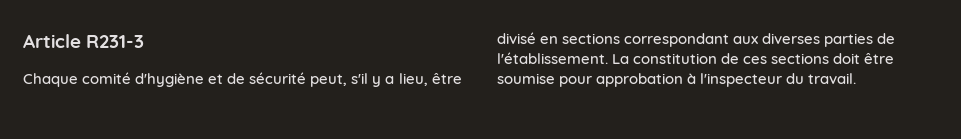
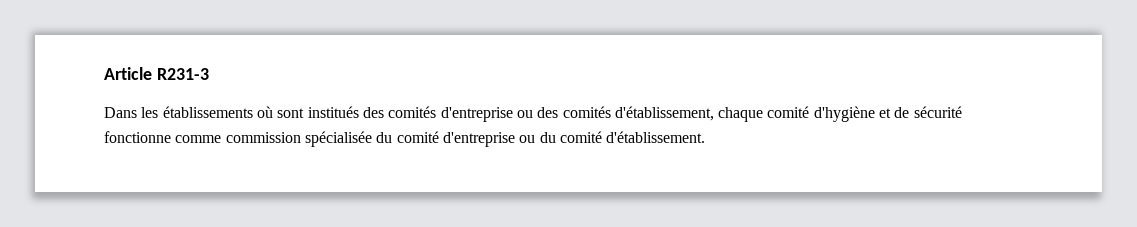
- Chaque comité d'hygiène et de sécurité peut, s'il y a lieu, être divisé en sections correspondant aux diverses parties de l'établissement. La constitution de ces sections doit être soumise pour approbation à l'inspecteur du travail.
+ Dans les établissements où sont institués des comités d'entreprise ou des comités d'établissement, chaque comité d'hygiène et de sécurité fonctionne comme commission spécialisée du comité d'entreprise ou du comité d'établissement.

